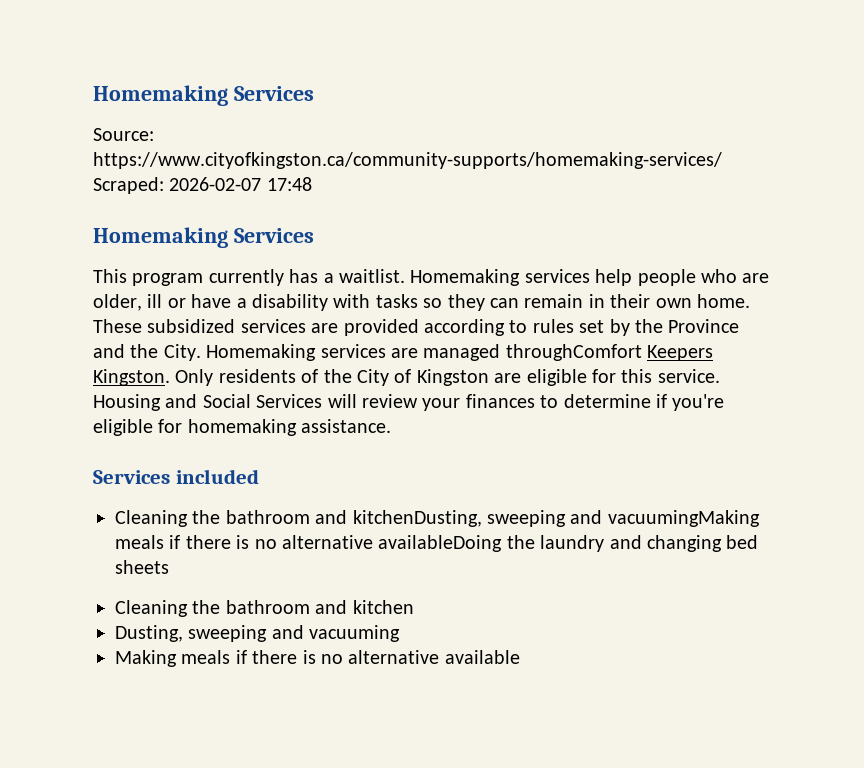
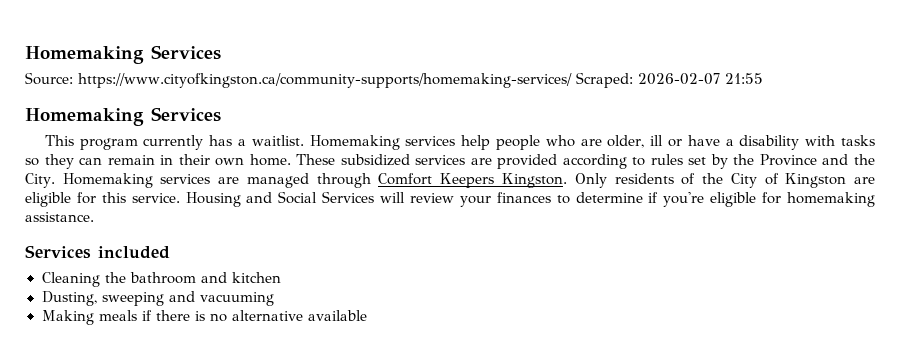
- Source: https://www.cityofkingston.ca/community-supports/homemaking-services/ Scraped: 2026-02-07 17:48
+ Source: https://www.cityofkingston.ca/community-supports/homemaking-services/ Scraped: 2026-02-07 21:55
- Homemaking services are managed throughComfort Keepers Kingston.
+ Homemaking services are managed through Comfort Keepers Kingston.
- Cleaning the bathroom and kitchenDusting, sweeping and vacuumingMaking meals if there is no alternative availableDoing the laundry and changing bed sheets

